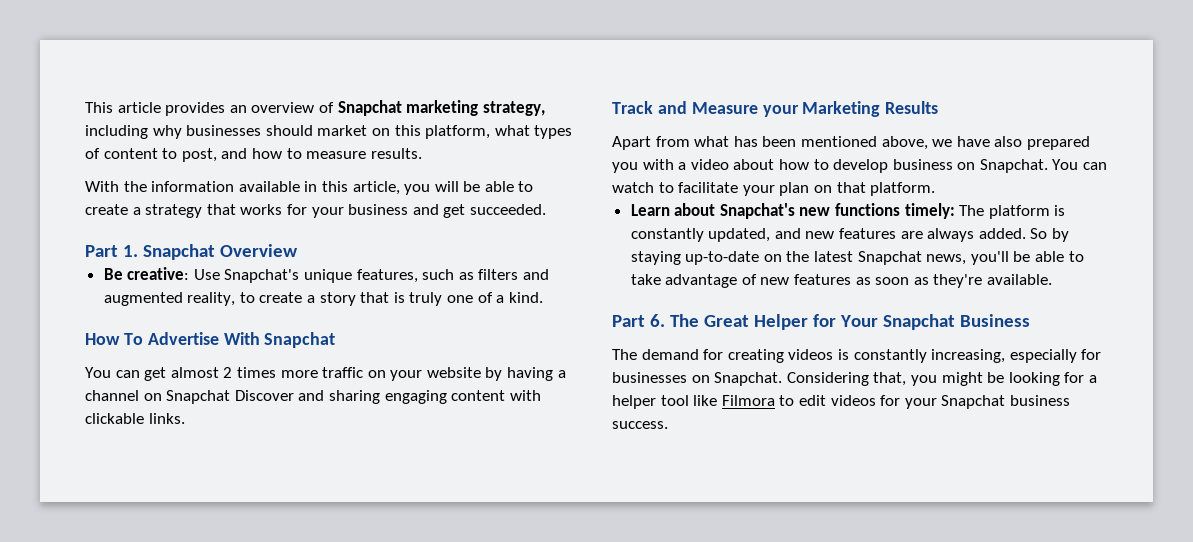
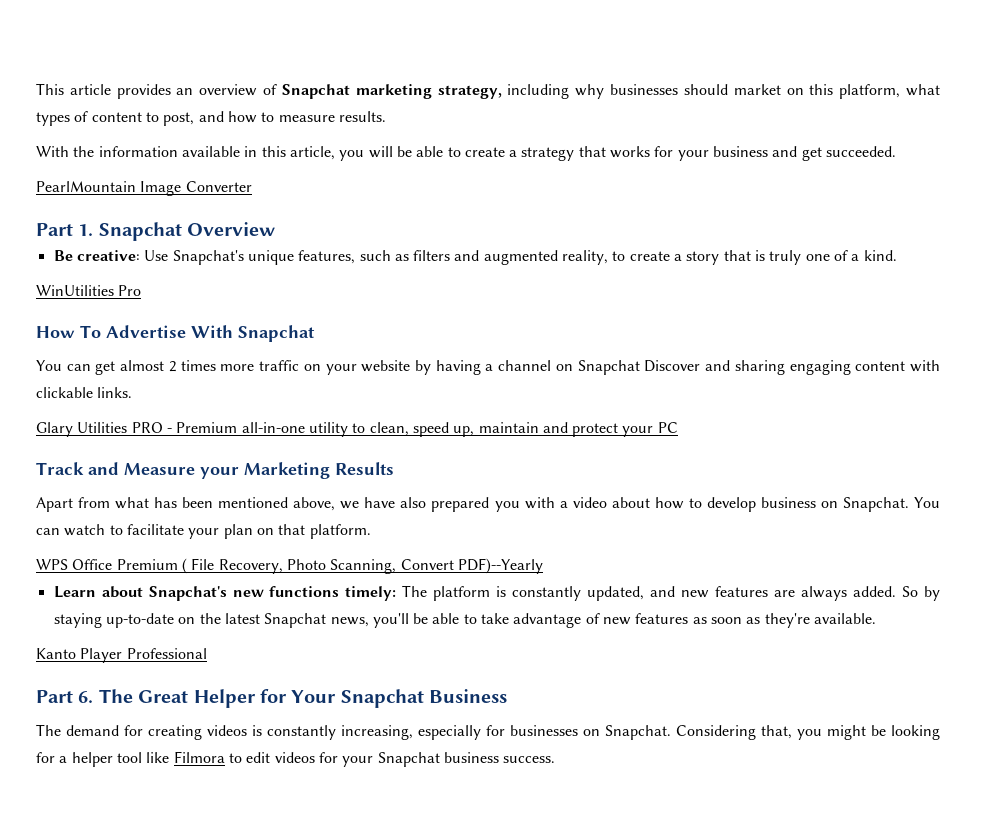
+ PearlMountain Image Converter
+ WinUtilities Pro
+ Glary Utilities PRO - Premium all-in-one utility to clean, speed up, maintain and protect your PC
+ WPS Office Premium ( File Recovery, Photo Scanning, Convert PDF)--Yearly
+ Kanto Player Professional

